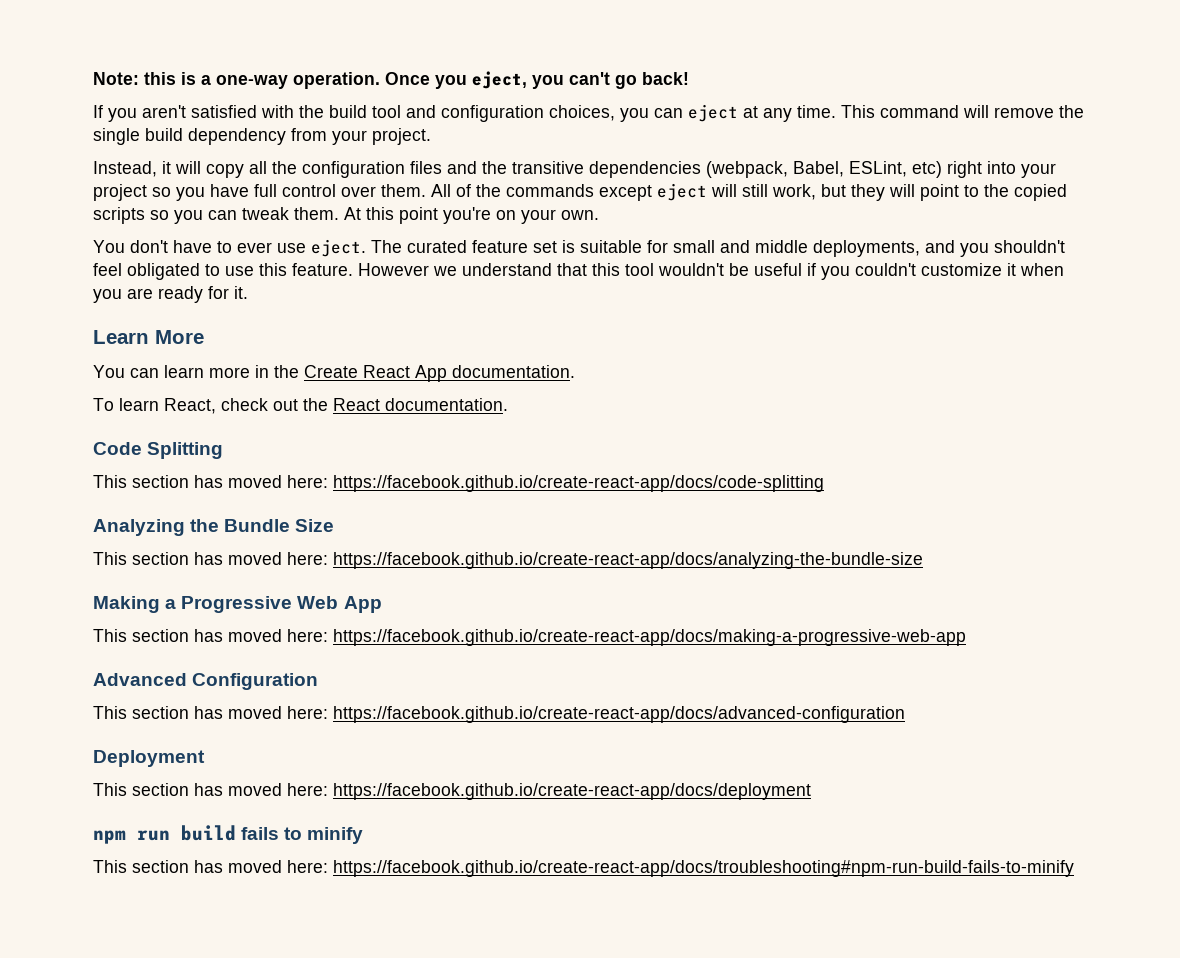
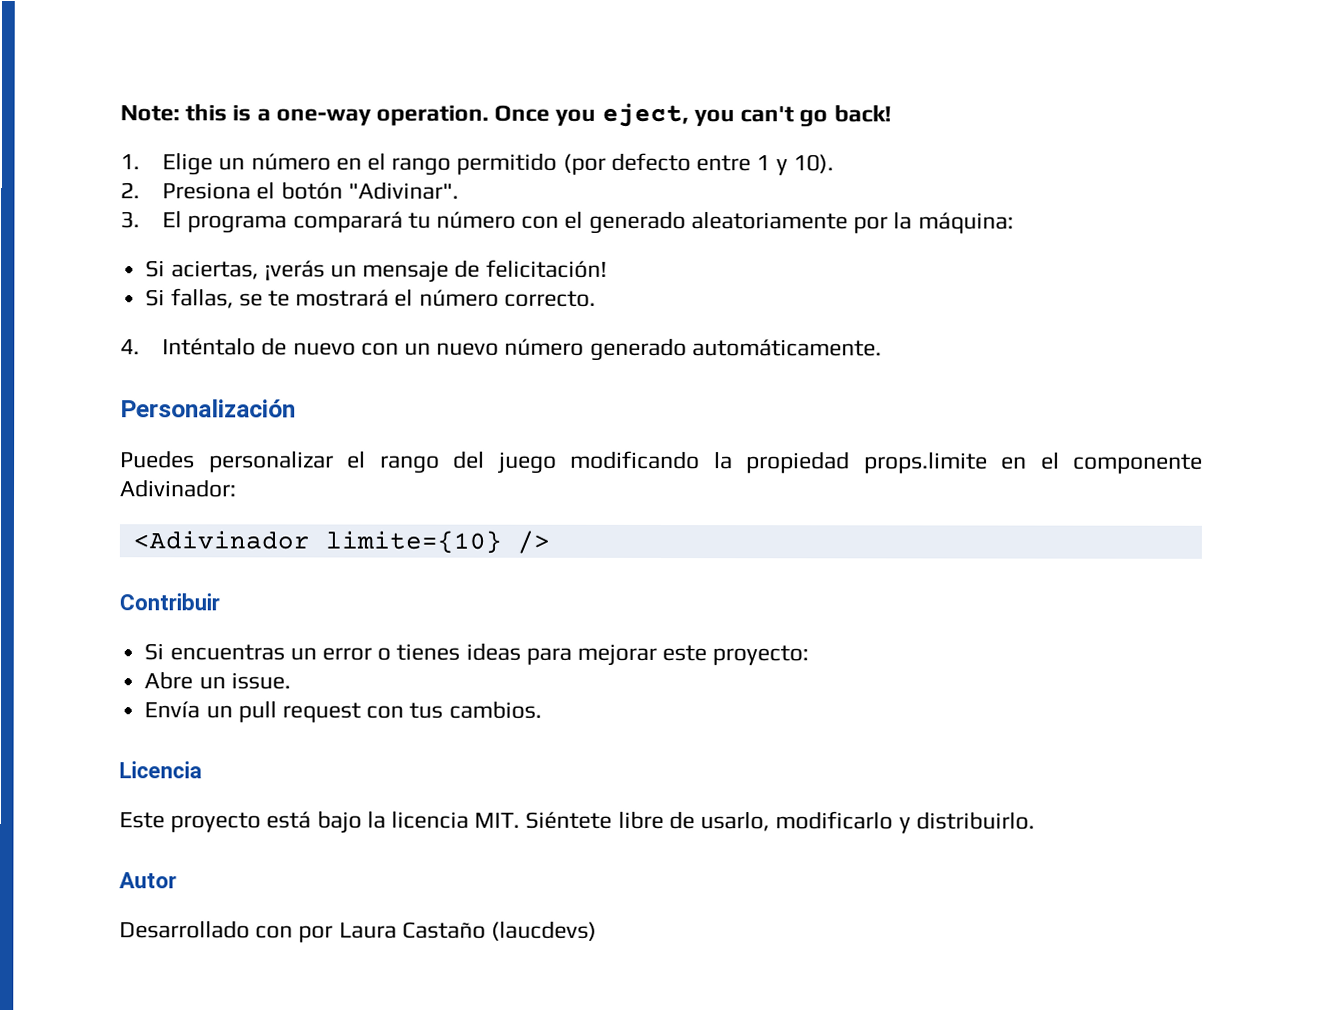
- If you aren't satisfied with the build tool and configuration choices, you can eject at any time. This command will remove the single build dependency from your project.
- Instead, it will copy all the configuration files and the transitive dependencies (webpack, Babel, ESLint, etc) right into your project so you have full control over them. All of the commands except eject will still work, but they will point to the copied scripts so you can tweak them. At this point you're on your own.
- You don't have to ever use eject. The curated feature set is suitable for small and middle deployments, and you shouldn't feel obligated to use this feature. However we understand that this tool wouldn't be useful if you couldn't customize it when you are ready for it.
- Learn More
- You can learn more in the Create React App documentation.
- To learn React, check out the React documentation.
- Code Splitting
- This section has moved here: https://facebook.github.io/create-react-app/docs/code-splitting
- Analyzing the Bundle Size
- This section has moved here: https://facebook.github.io/create-react-app/docs/analyzing-the-bundle-size
- Making a Progressive Web App
- This section has moved here: https://facebook.github.io/create-react-app/docs/making-a-progressive-web-app
- Advanced Configuration
- This section has moved here: https://facebook.github.io/create-react-app/docs/advanced-configuration
- Deployment
- This section has moved here: https://facebook.github.io/create-react-app/docs/deployment
- npm run build fails to minify
- This section has moved here: https://facebook.github.io/create-react-app/docs/troubleshooting#npm-run-build-fails-to-minify
+ 1. Elige un número en el rango permitido (por defecto entre 1 y 10).
+ 2. Presiona el botón "Adivinar".
+ 3. El programa comparará tu número con el generado aleatoriamente por la máquina:
+ Si aciertas, ¡verás un mensaje de felicitación!
+ Si fallas, se te mostrará el número correcto.
+ 4. Inténtalo de nuevo con un nuevo número generado automáticamente.
+ Personalización
+ Puedes personalizar el rango del juego modificando la propiedad props.limite en el componente Adivinador:
+ <Adivinador limite={10} />
+ Contribuir
+ Si encuentras un error o tienes ideas para mejorar este proyecto:
+ Abre un issue.
+ Envía un pull request con tus cambios.
+ Licencia
+ Este proyecto está bajo la licencia MIT. Siéntete libre de usarlo, modificarlo y distribuirlo.
+ Autor
+ Desarrollado con por Laura Castaño (laucdevs)

